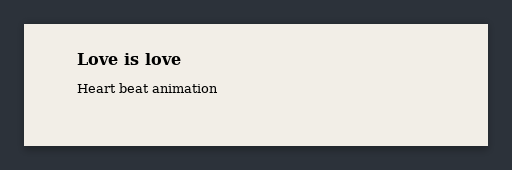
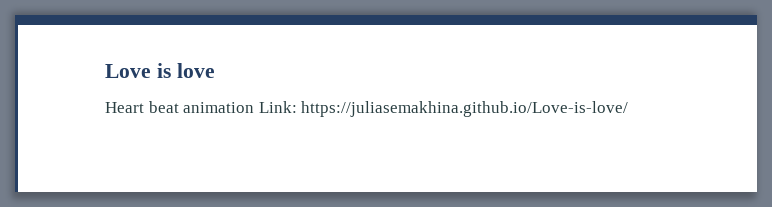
- Heart beat animation
+ Heart beat animation Link: https://juliasemakhina.github.io/Love-is-love/

